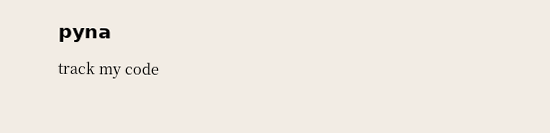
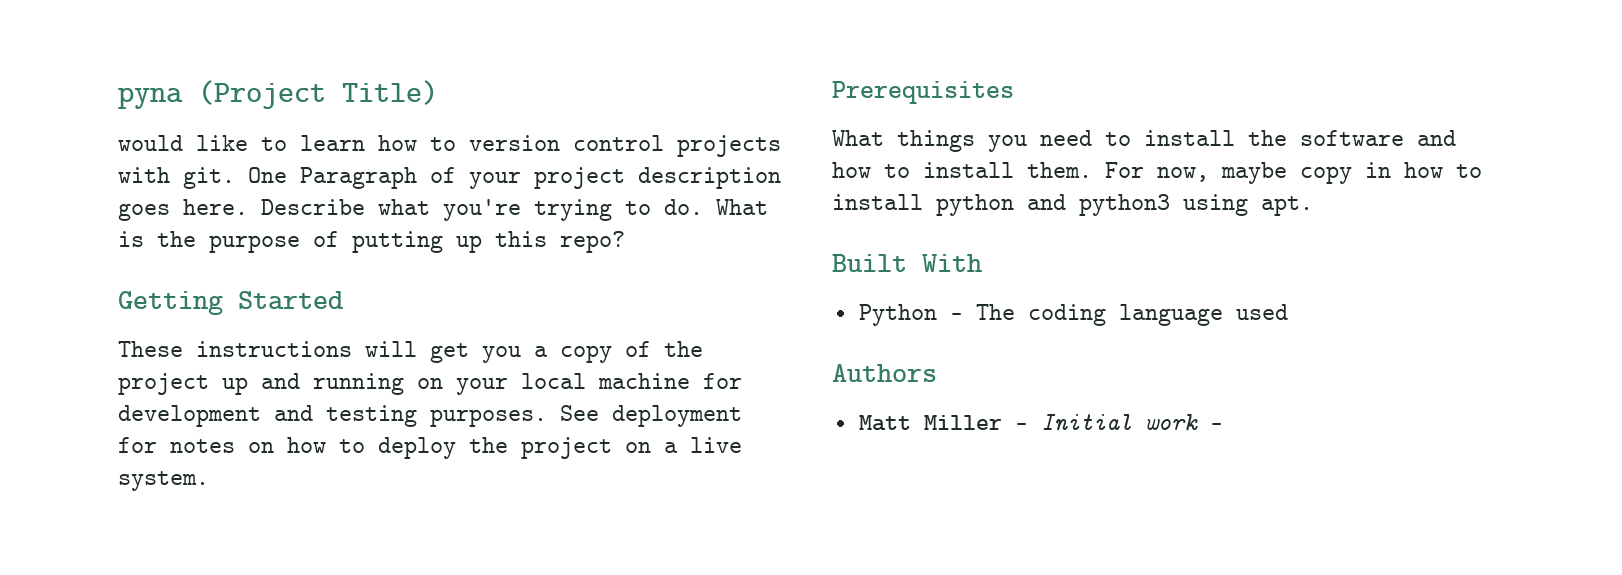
- pyna
- track my code
+ pyna (Project Title)
+ would like to learn how to version control projects with git. One Paragraph of your project description goes here. Describe what you're trying to do. What is the purpose of putting up this repo?
+ Getting Started
+ These instructions will get you a copy of the project up and running on your local machine for development and testing purposes. See deployment for notes on how to deploy the project on a live system.
+ Prerequisites
+ What things you need to install the software and how to install them. For now, maybe copy in how to install python and python3 using apt.
+ Built With
+ Python - The coding language used
+ Authors
+ Matt Miller - Initial work -

